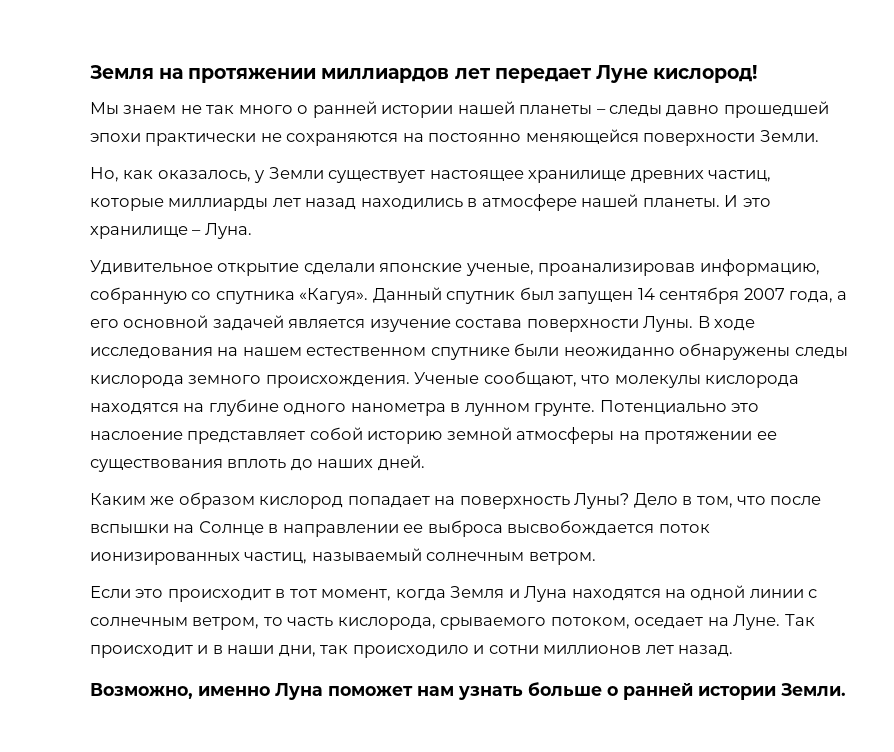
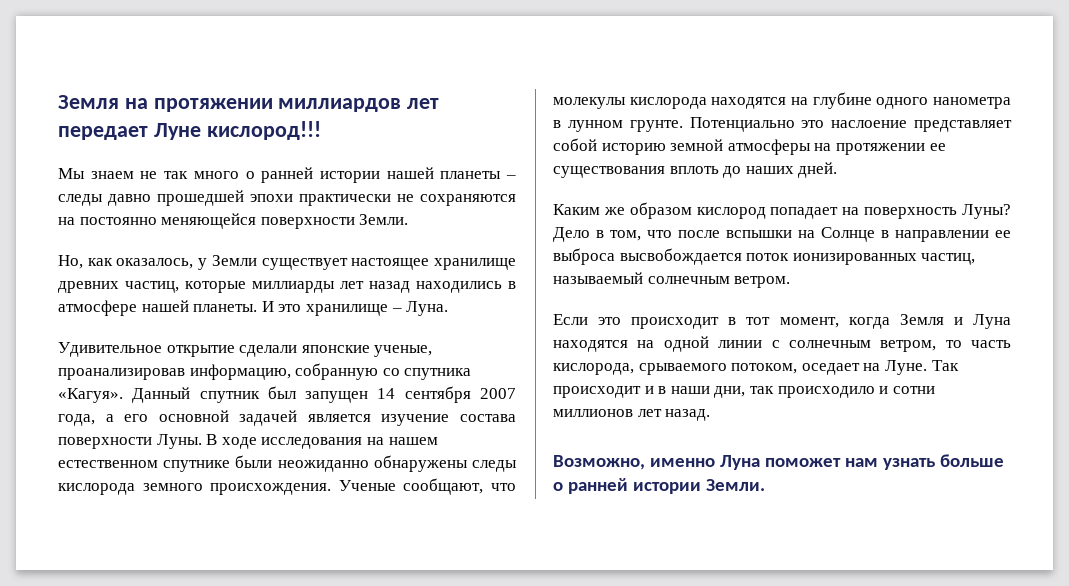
- Земля на протяжении миллиардов лет передает Луне кислород!
+ Земля на протяжении миллиардов лет передает Луне кислород!!!

